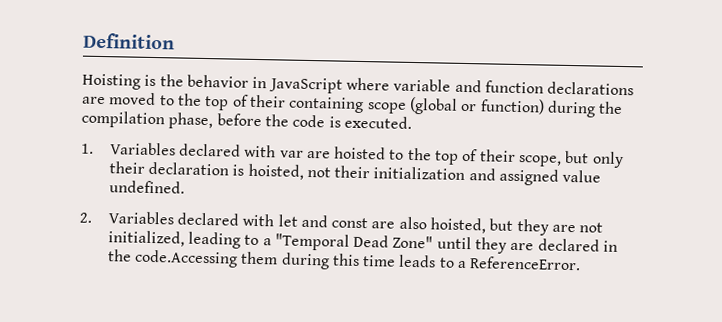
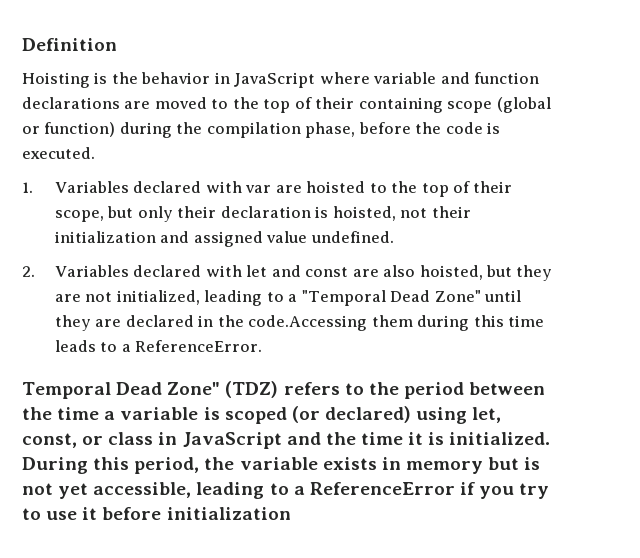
+ Temporal Dead Zone" (TDZ) refers to the period between the time a variable is scoped (or declared) using let, const, or class in JavaScript and the time it is initialized. During this period, the variable exists in memory but is not yet accessible, leading to a ReferenceError if you try to use it before initialization

